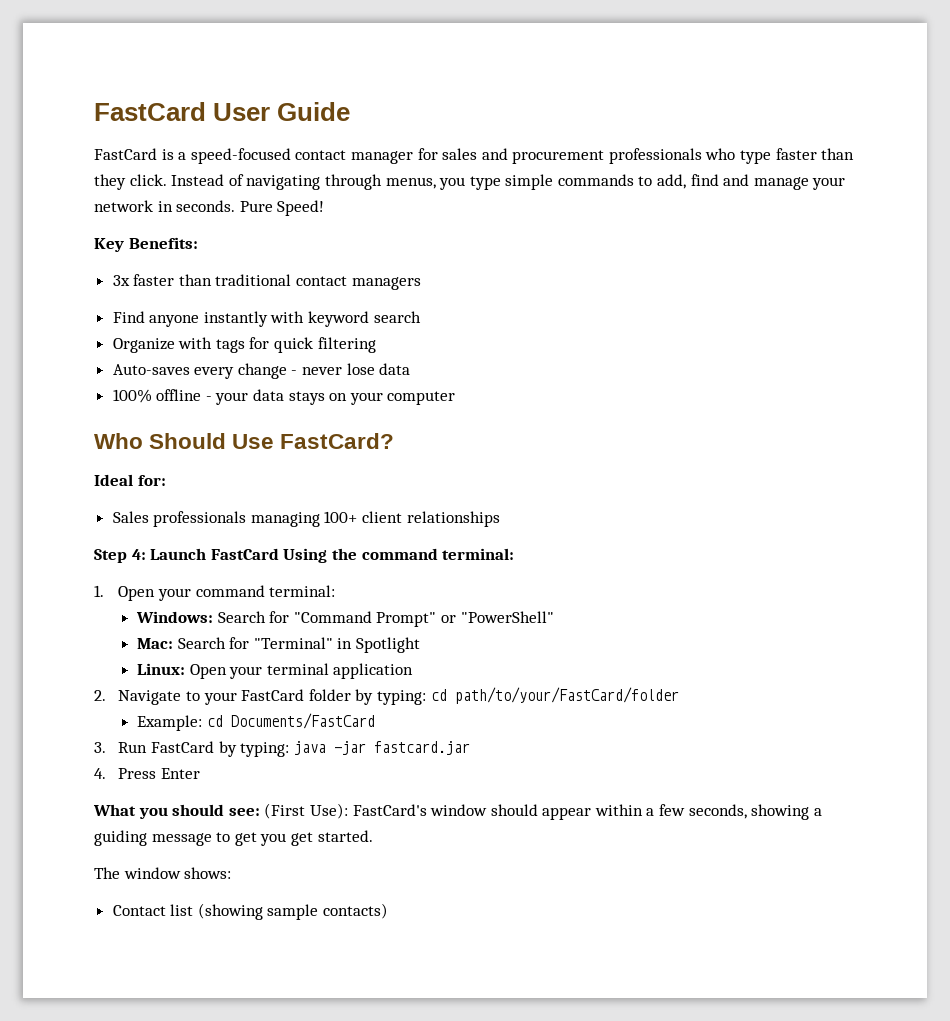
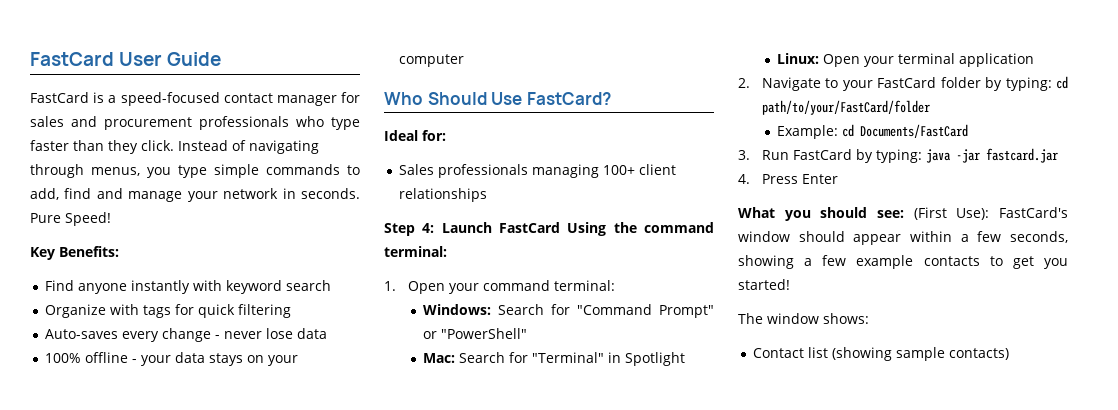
- 3x faster than traditional contact managers
- What you should see: (First Use): FastCard's window should appear within a few seconds, showing a guiding message to get you get started.
+ What you should see: (First Use): FastCard's window should appear within a few seconds, showing a few example contacts to get you started!

